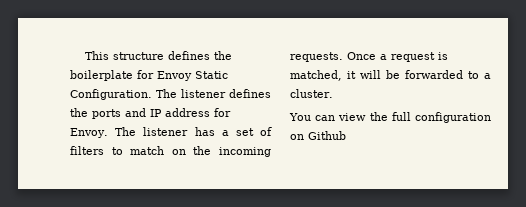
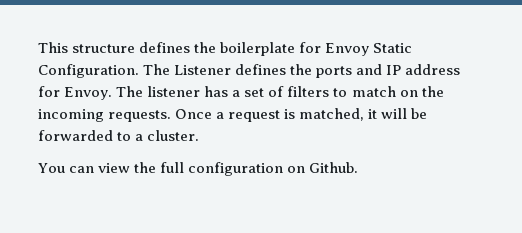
- The listener defines the ports and IP address for Envoy.
+ The Listener defines the ports and IP address for Envoy.
- You can view the full configuration on Github
+ You can view the full configuration on Github.

